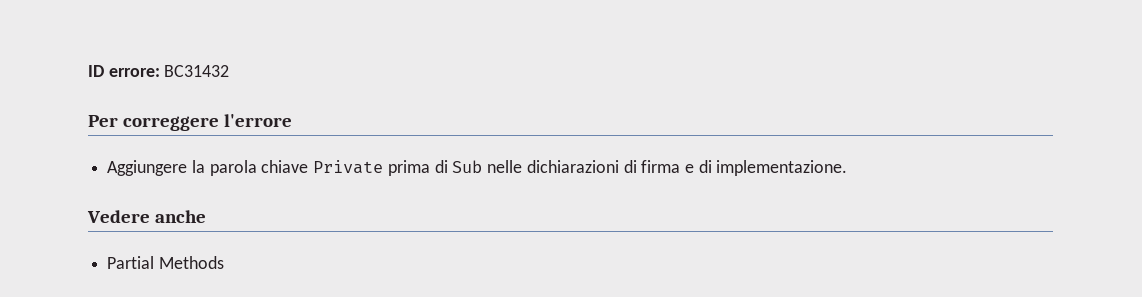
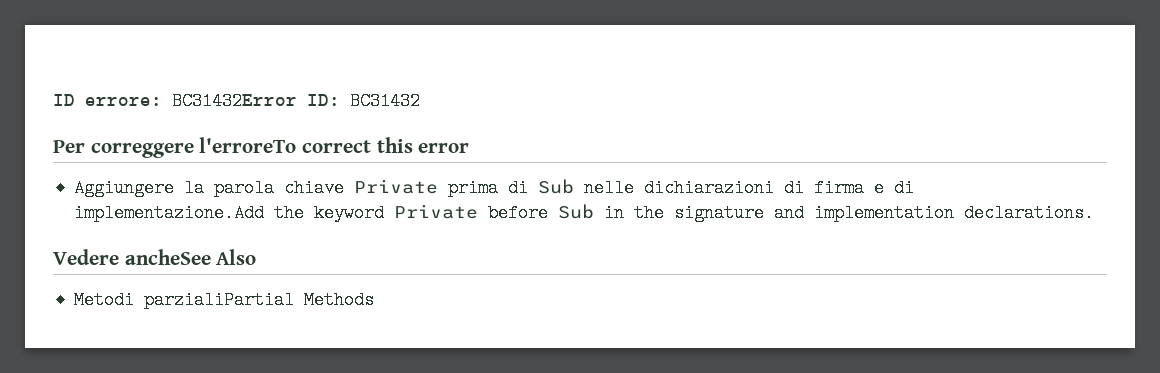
- ID errore: BC31432
+ ID errore: BC31432Error ID: BC31432
- Per correggere l'errore
+ Per correggere l'erroreTo correct this error
- Aggiungere la parola chiave Private prima di Sub nelle dichiarazioni di firma e di implementazione.
- Vedere anche
- Partial Methods
+ Aggiungere la parola chiave Private prima di Sub nelle dichiarazioni di firma e di implementazione.Add the keyword Private before Sub in the signature and implementation declarations.
+ Vedere ancheSee Also
+ Metodi parzialiPartial Methods

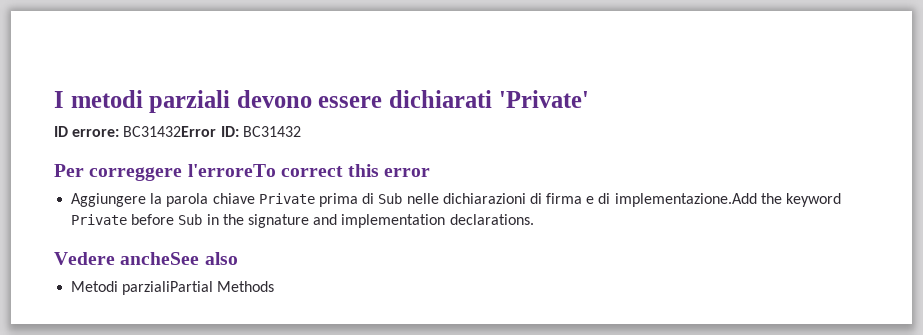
+ I metodi parziali devono essere dichiarati 'Private'
- Vedere ancheSee Also
+ Vedere ancheSee also

